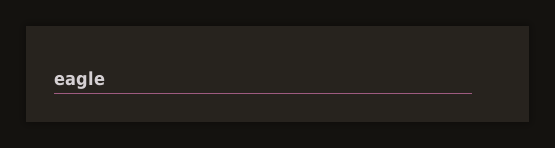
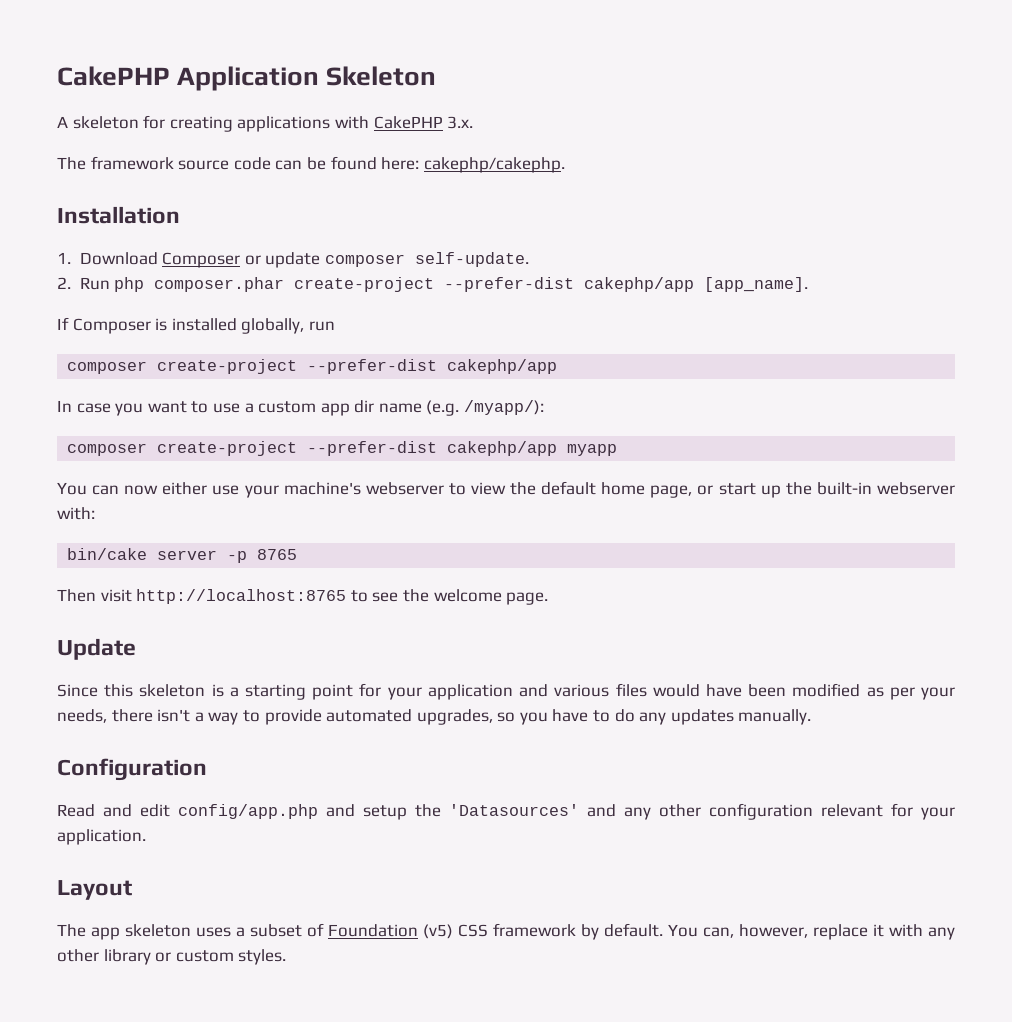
- eagle
+ CakePHP Application Skeleton
+ A skeleton for creating applications with CakePHP 3.x.
+ The framework source code can be found here: cakephp/cakephp.
+ Installation
+ 1. Download Composer or update composer self-update.
+ 2. Run php composer.phar create-project --prefer-dist cakephp/app [app_name].
+ If Composer is installed globally, run
+ composer create-project --prefer-dist cakephp/app
+ In case you want to use a custom app dir name (e.g. /myapp/):
+ composer create-project --prefer-dist cakephp/app myapp
+ You can now either use your machine's webserver to view the default home page, or start up the built-in webserver with:
+ bin/cake server -p 8765
+ Then visit http://localhost:8765 to see the welcome page.
+ Update
+ Since this skeleton is a starting point for your application and various files would have been modified as per your needs, there isn't a way to provide automated upgrades, so you have to do any updates manually.
+ Configuration
+ Read and edit config/app.php and setup the 'Datasources' and any other configuration relevant for your application.
+ Layout
+ The app skeleton uses a subset of Foundation (v5) CSS framework by default. You can, however, replace it with any other library or custom styles.

